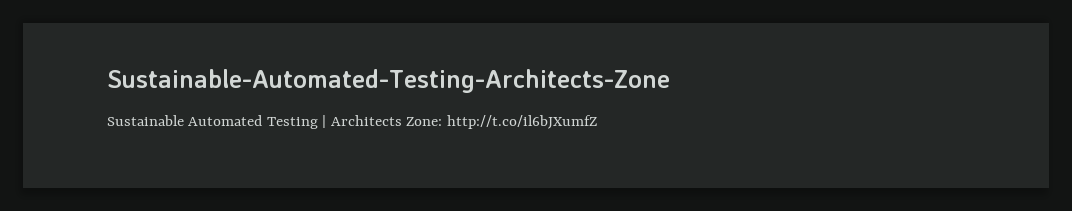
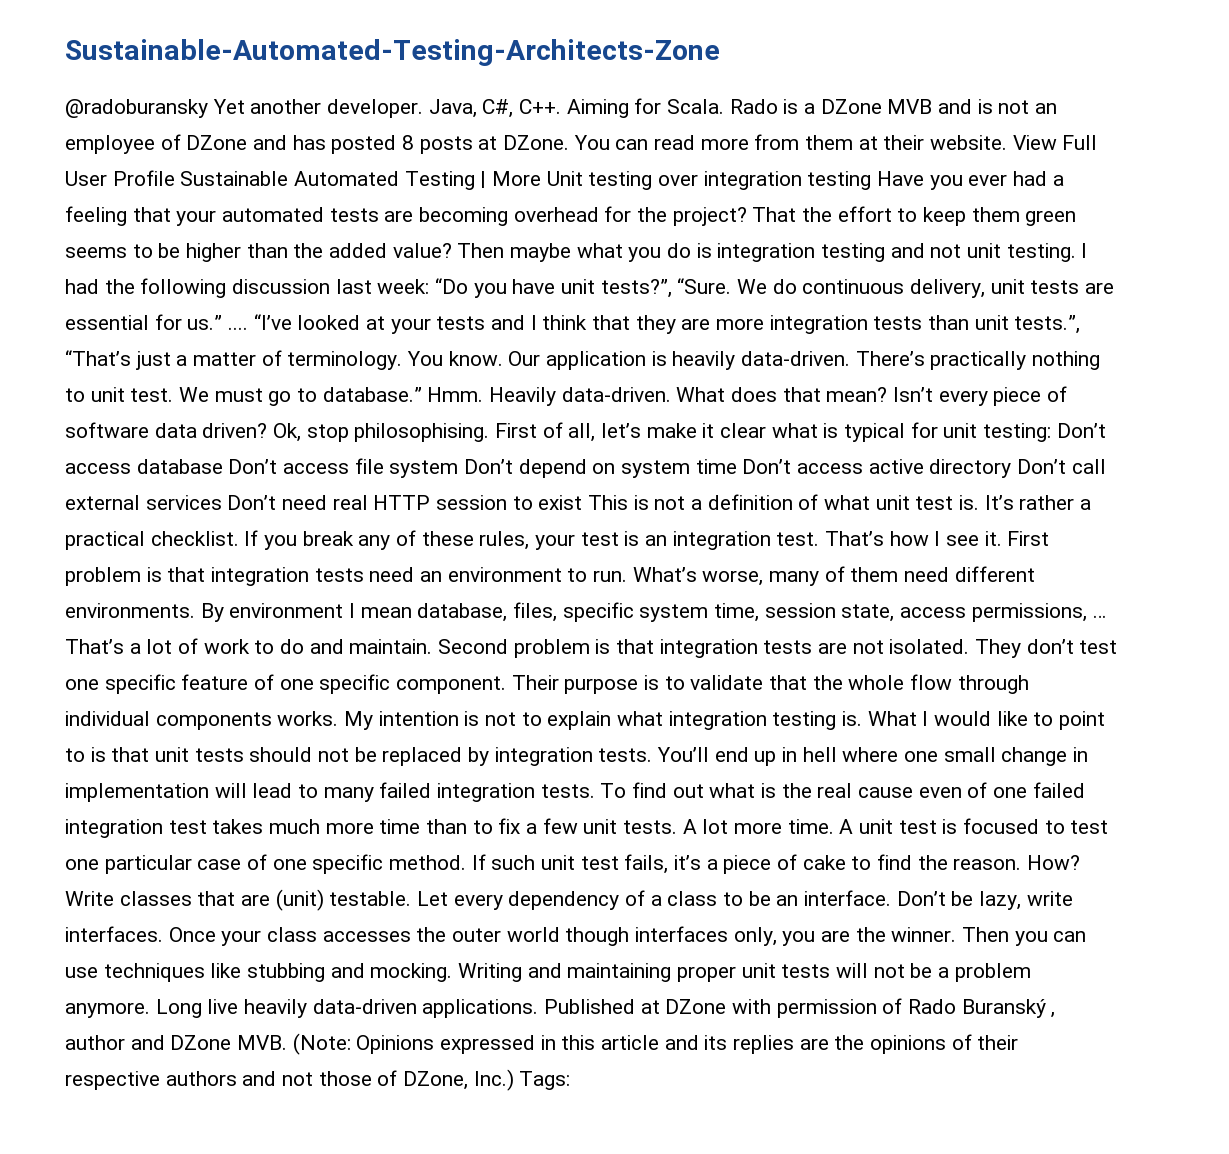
- Sustainable Automated Testing | Architects Zone: http://t.co/il6bJXumfZ
+ @radoburansky Yet another developer. Java, C#, C++. Aiming for Scala. Rado is a DZone MVB and is not an employee of DZone and has posted 8 posts at DZone. You can read more from them at their website. View Full User Profile Sustainable Automated Testing | More Unit testing over integration testing Have you ever had a feeling that your automated tests are becoming overhead for the project? That the effort to keep them green seems to be higher than the added value? Then maybe what you do is integration testing and not unit testing. I had the following discussion last week: “Do you have unit tests?”, “Sure. We do continuous delivery, unit tests are essential for us.” .... “I’ve looked at your tests and I think that they are more integration tests than unit tests.”, “That’s just a matter of terminology. You know. Our application is heavily data-driven. There’s practically nothing to unit test. We must go to database.” Hmm. Heavily data-driven. What does that mean? Isn’t every piece of software data driven? Ok, stop philosophising. First of all, let’s make it clear what is typical for unit testing: Don’t access database Don’t access file system Don’t depend on system time Don’t access active directory Don’t call external services Don’t need real HTTP session to exist This is not a definition of what unit test is. It’s rather a practical checklist. If you break any of these rules, your test is an integration test. That’s how I see it. First problem is that integration tests need an environment to run. What’s worse, many of them need different environments. By environment I mean database, files, specific system time, session state, access permissions, … That’s a lot of work to do and maintain. Second problem is that integration tests are not isolated. They don’t test one specific feature of one specific component. Their purpose is to validate that the whole flow through individual components works. My intention is not to explain what integration testing is. What I would like to point to is that unit tests should not be replaced by integration tests. You’ll end up in hell where one small change in implementation will lead to many failed integration tests. To find out what is the real cause even of one failed integration test takes much more time than to fix a few unit tests. A lot more time. A unit test is focused to test one particular case of one specific method. If such unit test fails, it’s a piece of cake to find the reason. How? Write classes that are (unit) testable. Let every dependency of a class to be an interface. Don’t be lazy, write interfaces. Once your class accesses the outer world though interfaces only, you are the winner. Then you can use techniques like stubbing and mocking. Writing and maintaining proper unit tests will not be a problem anymore. Long live heavily data-driven applications. Published at DZone with permission of Rado Buranský , author and DZone MVB. (Note: Opinions expressed in this article and its replies are the opinions of their respective authors and not those of DZone, Inc.) Tags:

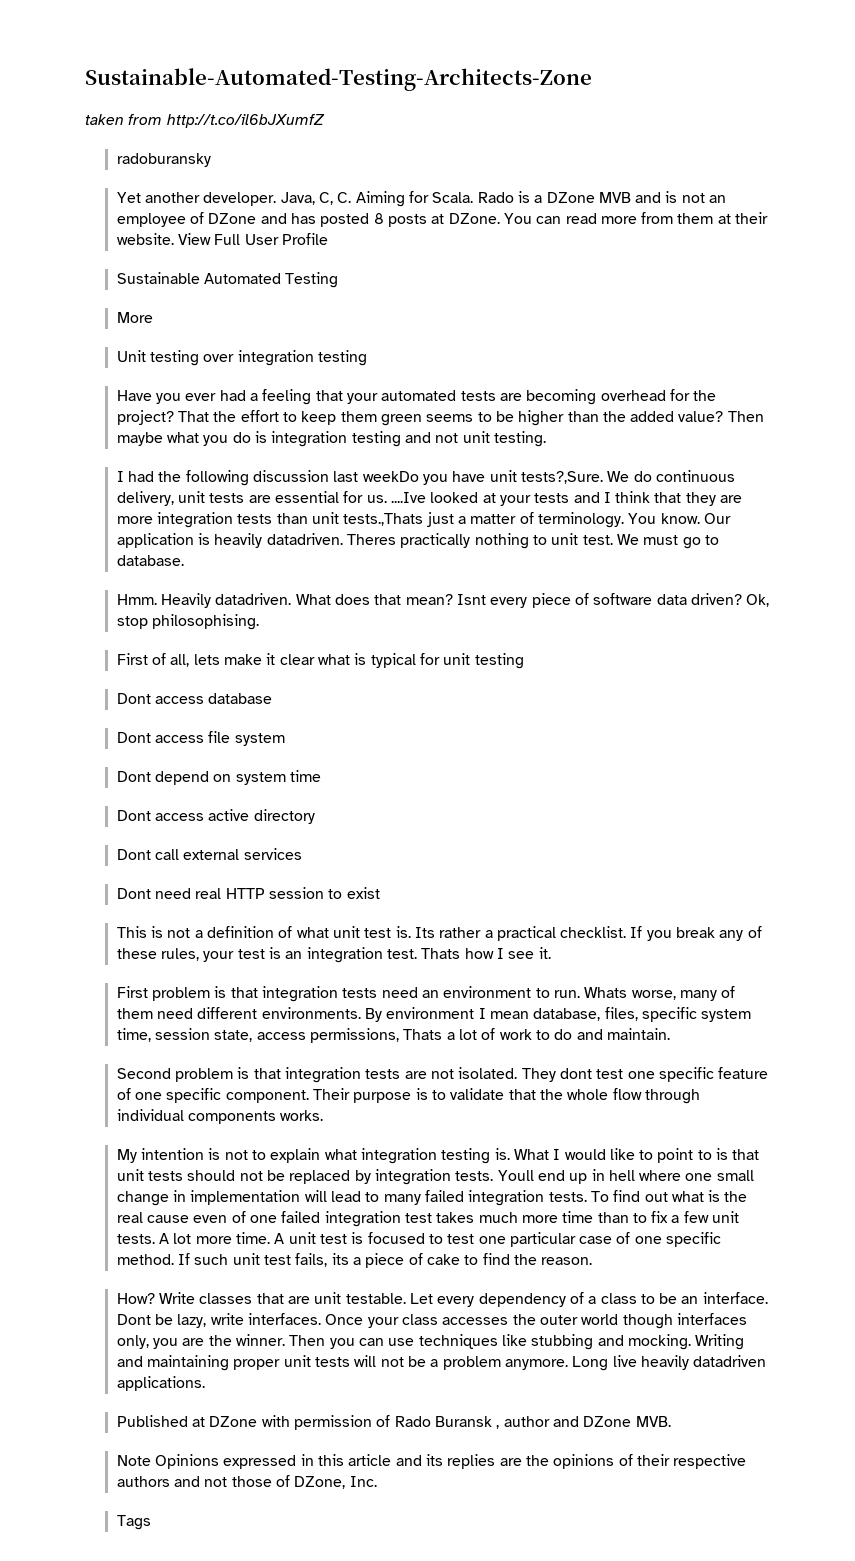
- @radoburansky Yet another developer.
+ taken from http://t.co/il6bJXumfZ
+ radoburansky
+ Yet another developer.
- Java, C#, C++. Aiming for Scala.
+ Java, C, C. Aiming for Scala.
- View Full User Profile Sustainable Automated Testing | More Unit testing over integration testing Have you ever had a feeling that your automated tests are becoming overhead for the project?
+ View Full User Profile
+ Sustainable Automated Testing
+ More
+ Unit testing over integration testing
+ Have you ever had a feeling that your automated tests are becoming overhead for the project?
- Then maybe what you do is integration testing and not unit testing. I had the following discussion last week: “Do you have unit tests?”, “Sure.
+ Then maybe what you do is integration testing and not unit testing.
+ I had the following discussion last weekDo you have unit tests?,Sure.
- We do continuous delivery, unit tests are essential for us.” .... “I’ve looked at your tests and I think that they are more integration tests than unit tests.”, “That’s just a matter of terminology.
+ We do continuous delivery, unit tests are essential for us. ....Ive looked at your tests and I think that they are more integration tests than unit tests.,Thats just a matter of terminology.
- Our application is heavily data-driven. There’s practically nothing to unit test.
+ Our application is heavily datadriven. Theres practically nothing to unit test.
- We must go to database.” Hmm. Heavily data-driven.
+ We must go to database.
+ Hmm. Heavily datadriven.
- Isn’t every piece of software data driven?
+ Isnt every piece of software data driven?
- Ok, stop philosophising. First of all, let’s make it clear what is typical for unit testing: Don’t access database Don’t access file system Don’t depend on system time Don’t access active directory Don’t call external services Don’t need real HTTP session to exist This is not a definition of what unit test is.
+ Ok, stop philosophising.
+ First of all, lets make it clear what is typical for unit testing
+ Dont access database
+ Dont access file system
+ Dont depend on system time
+ Dont access active directory
+ Dont call external services
+ Dont need real HTTP session to exist
+ This is not a definition of what unit test is.
- It’s rather a practical checklist.
+ Its rather a practical checklist.
- That’s how I see it. First problem is that integration tests need an environment to run.
+ Thats how I see it.
+ First problem is that integration tests need an environment to run.
- What’s worse, many of them need different environments.
+ Whats worse, many of them need different environments.
- By environment I mean database, files, specific system time, session state, access permissions, … That’s a lot of work to do and maintain. Second problem is that integration tests are not isolated.
+ By environment I mean database, files, specific system time, session state, access permissions, Thats a lot of work to do and maintain.
+ Second problem is that integration tests are not isolated.
- They don’t test one specific feature of one specific component.
+ They dont test one specific feature of one specific component.
- Their purpose is to validate that the whole flow through individual components works. My intention is not to explain what integration testing is.
+ Their purpose is to validate that the whole flow through individual components works.
+ My intention is not to explain what integration testing is.
- You’ll end up in hell where one small change in implementation will lead to many failed integration tests.
+ Youll end up in hell where one small change in implementation will lead to many failed integration tests.
- If such unit test fails, it’s a piece of cake to find the reason. How?
+ If such unit test fails, its a piece of cake to find the reason.
+ How?
- Write classes that are (unit) testable.
+ Write classes that are unit testable.
- Don’t be lazy, write interfaces.
+ Dont be lazy, write interfaces.
- Long live heavily data-driven applications. Published at DZone with permission of Rado Buranský , author and DZone MVB. (Note: Opinions expressed in this article and its replies are the opinions of their respective authors and not those of DZone, Inc.) Tags:
+ Long live heavily datadriven applications.
+ Published at DZone with permission of Rado Buransk , author and DZone MVB.
+ Note Opinions expressed in this article and its replies are the opinions of their respective authors and not those of DZone, Inc.
+ Tags

